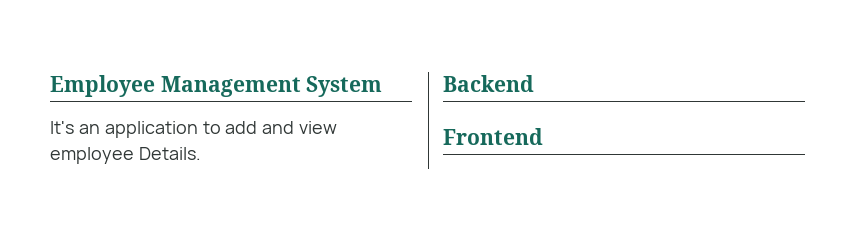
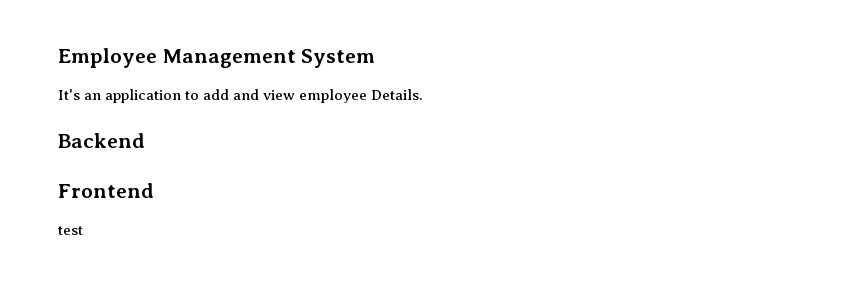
+ test

